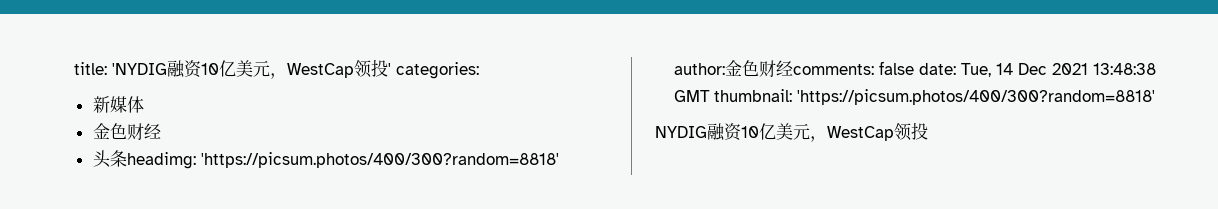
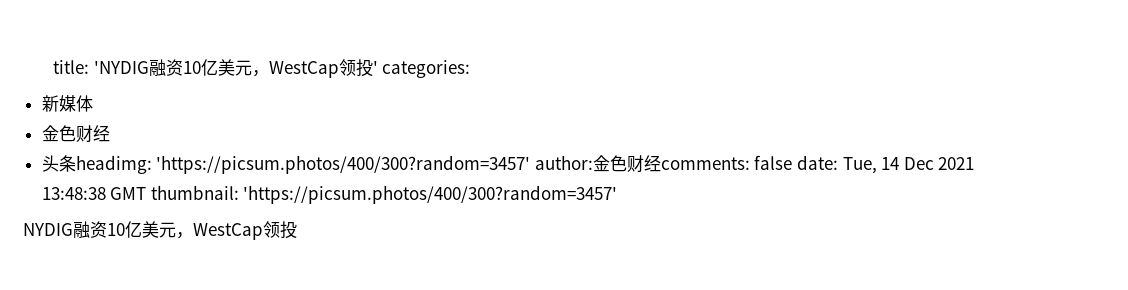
- 头条headimg: 'https://picsum.photos/400/300?random=8818' author:金色财经comments: false date: Tue, 14 Dec 2021 13:48:38 GMT thumbnail: 'https://picsum.photos/400/300?random=8818'
+ 头条headimg: 'https://picsum.photos/400/300?random=3457' author:金色财经comments: false date: Tue, 14 Dec 2021 13:48:38 GMT thumbnail: 'https://picsum.photos/400/300?random=3457'

